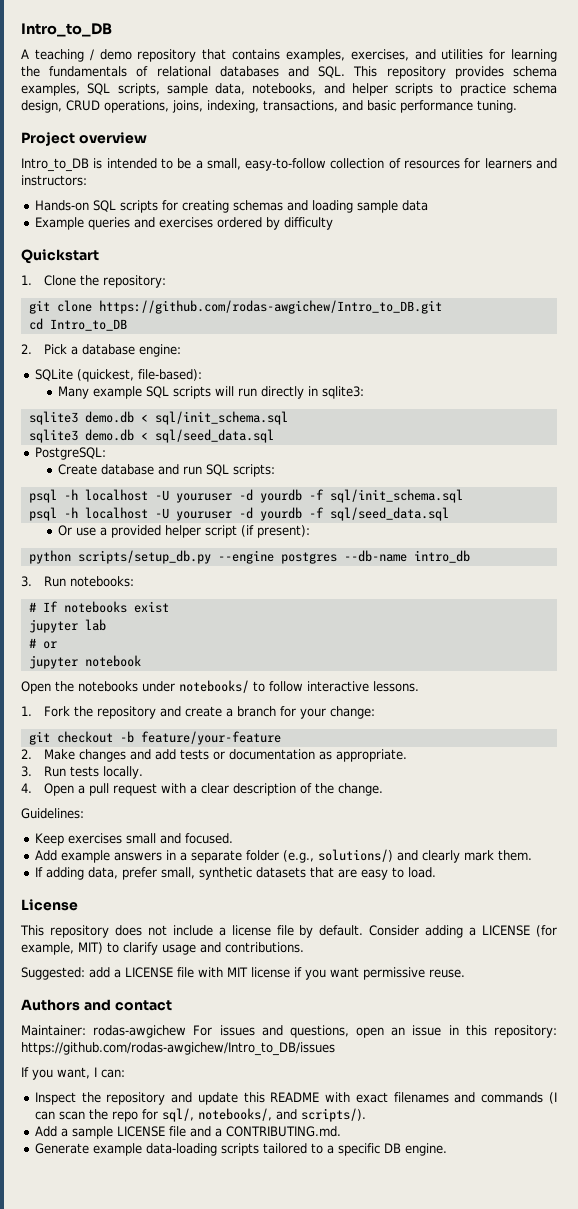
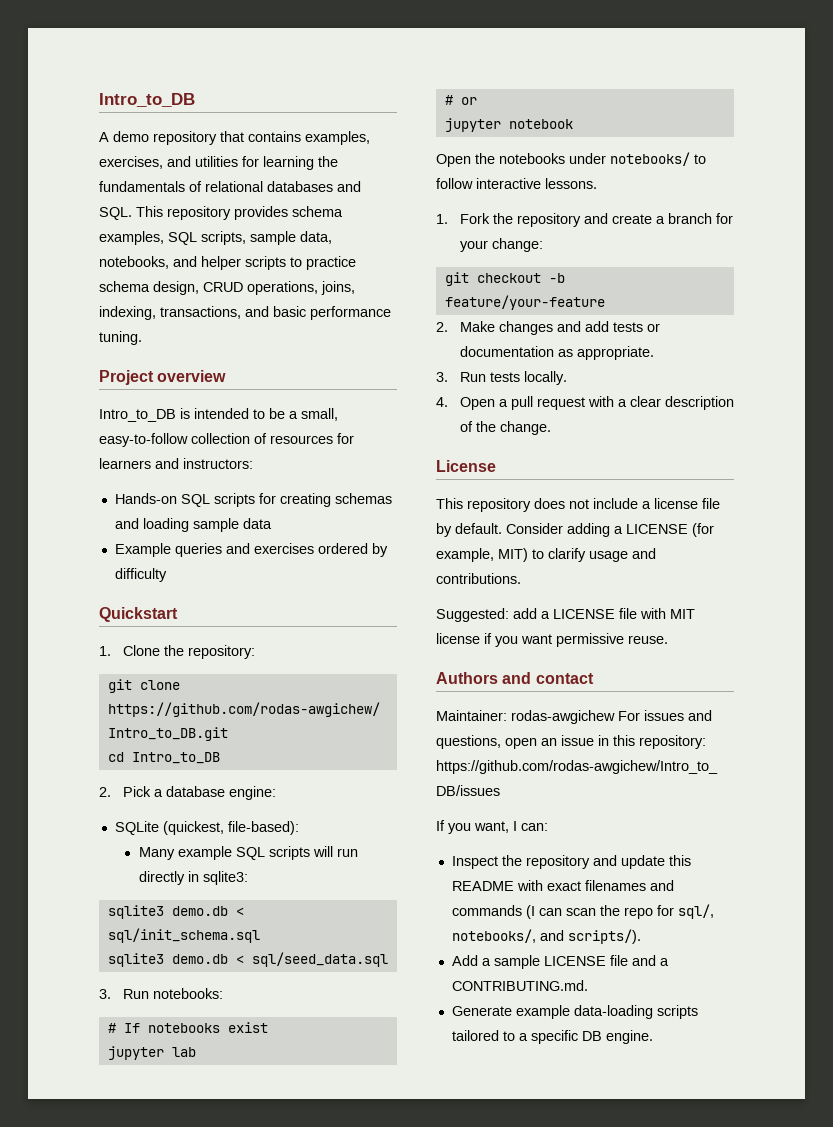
- A teaching / demo repository that contains examples, exercises, and utilities for learning the fundamentals of relational databases and SQL. This repository provides schema examples, SQL scripts, sample data, notebooks, and helper scripts to practice schema design, CRUD operations, joins, indexing, transactions, and basic performance tuning.
+ A demo repository that contains examples, exercises, and utilities for learning the fundamentals of relational databases and SQL. This repository provides schema examples, SQL scripts, sample data, notebooks, and helper scripts to practice schema design, CRUD operations, joins, indexing, transactions, and basic performance tuning.
- PostgreSQL:
- Create database and run SQL scripts:
- psql -h localhost -U youruser -d yourdb -f sql/init_schema.sql
- psql -h localhost -U youruser -d yourdb -f sql/seed_data.sql
- Or use a provided helper script (if present):
- python scripts/setup_db.py --engine postgres --db-name intro_db
- Guidelines:
- Keep exercises small and focused.
- Add example answers in a separate folder (e.g., solutions/) and clearly mark them.
- If adding data, prefer small, synthetic datasets that are easy to load.

